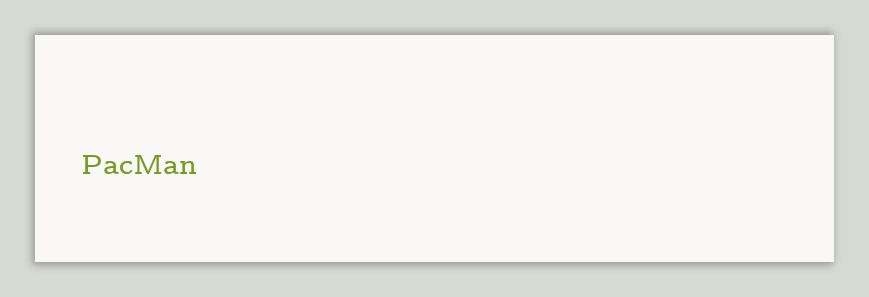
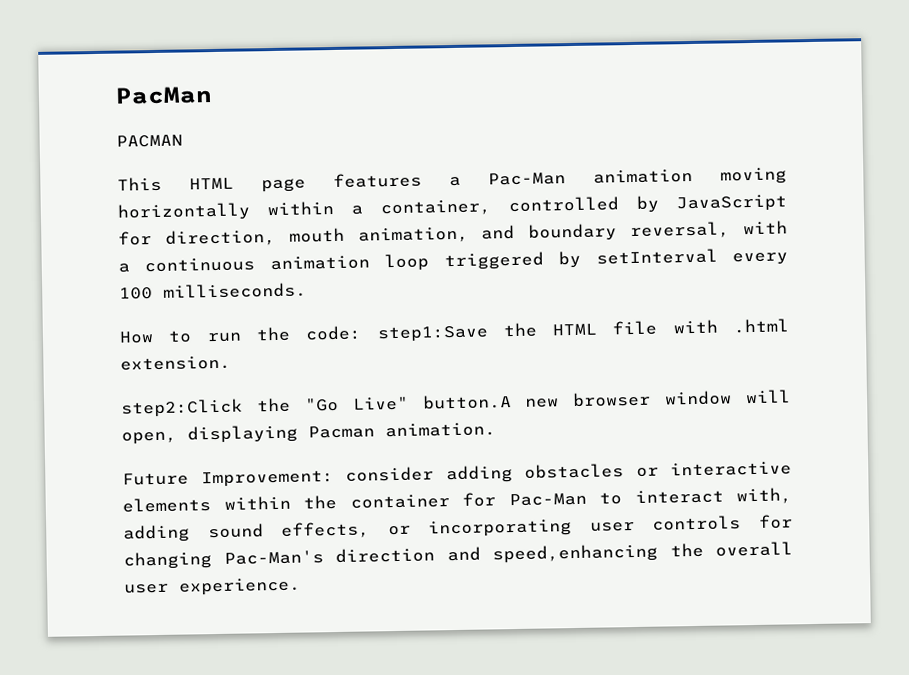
+ PACMAN
+ This HTML page features a Pac-Man animation moving horizontally within a container, controlled by JavaScript for direction, mouth animation, and boundary reversal, with a continuous animation loop triggered by setInterval every 100 milliseconds.
+ How to run the code: step1:Save the HTML file with .html extension.
+ step2:Click the "Go Live" button.A new browser window will open, displaying Pacman animation.
+ Future Improvement: consider adding obstacles or interactive elements within the container for Pac-Man to interact with, adding sound effects, or incorporating user controls for changing Pac-Man's direction and speed,enhancing the overall user experience.

